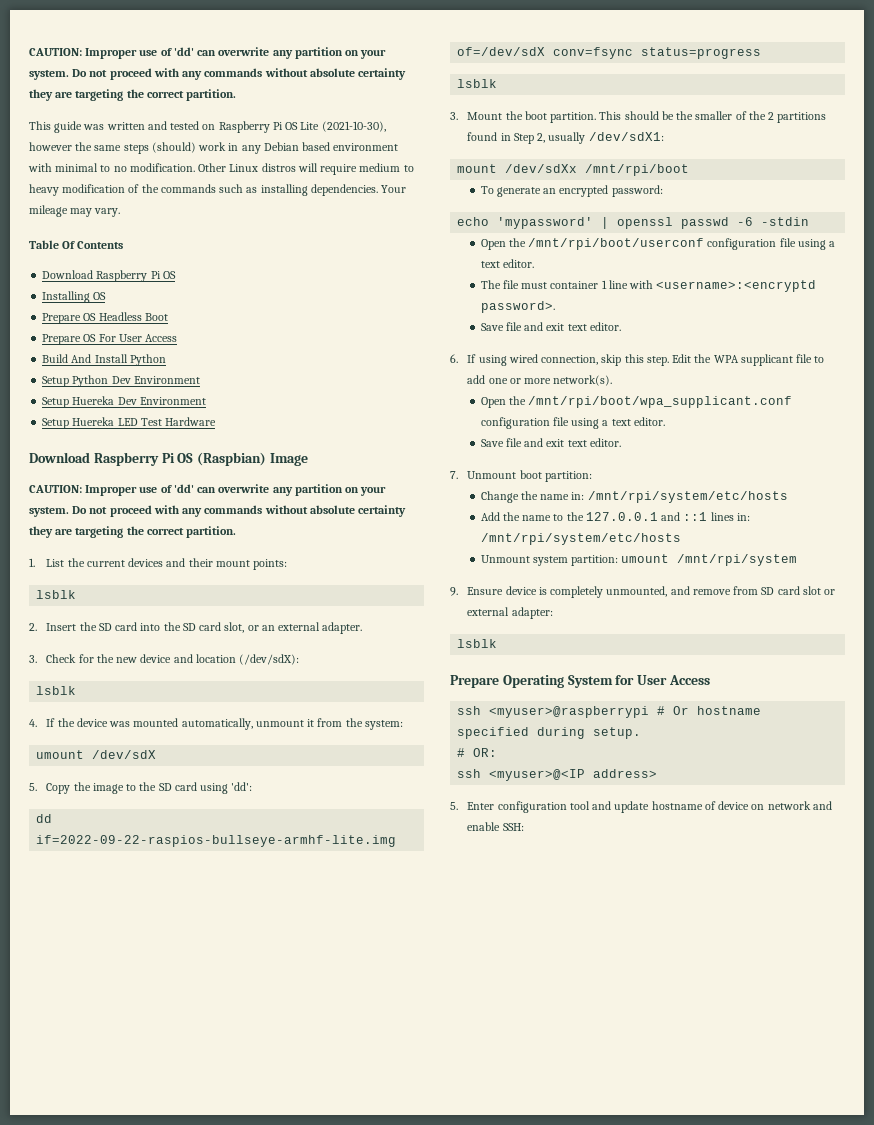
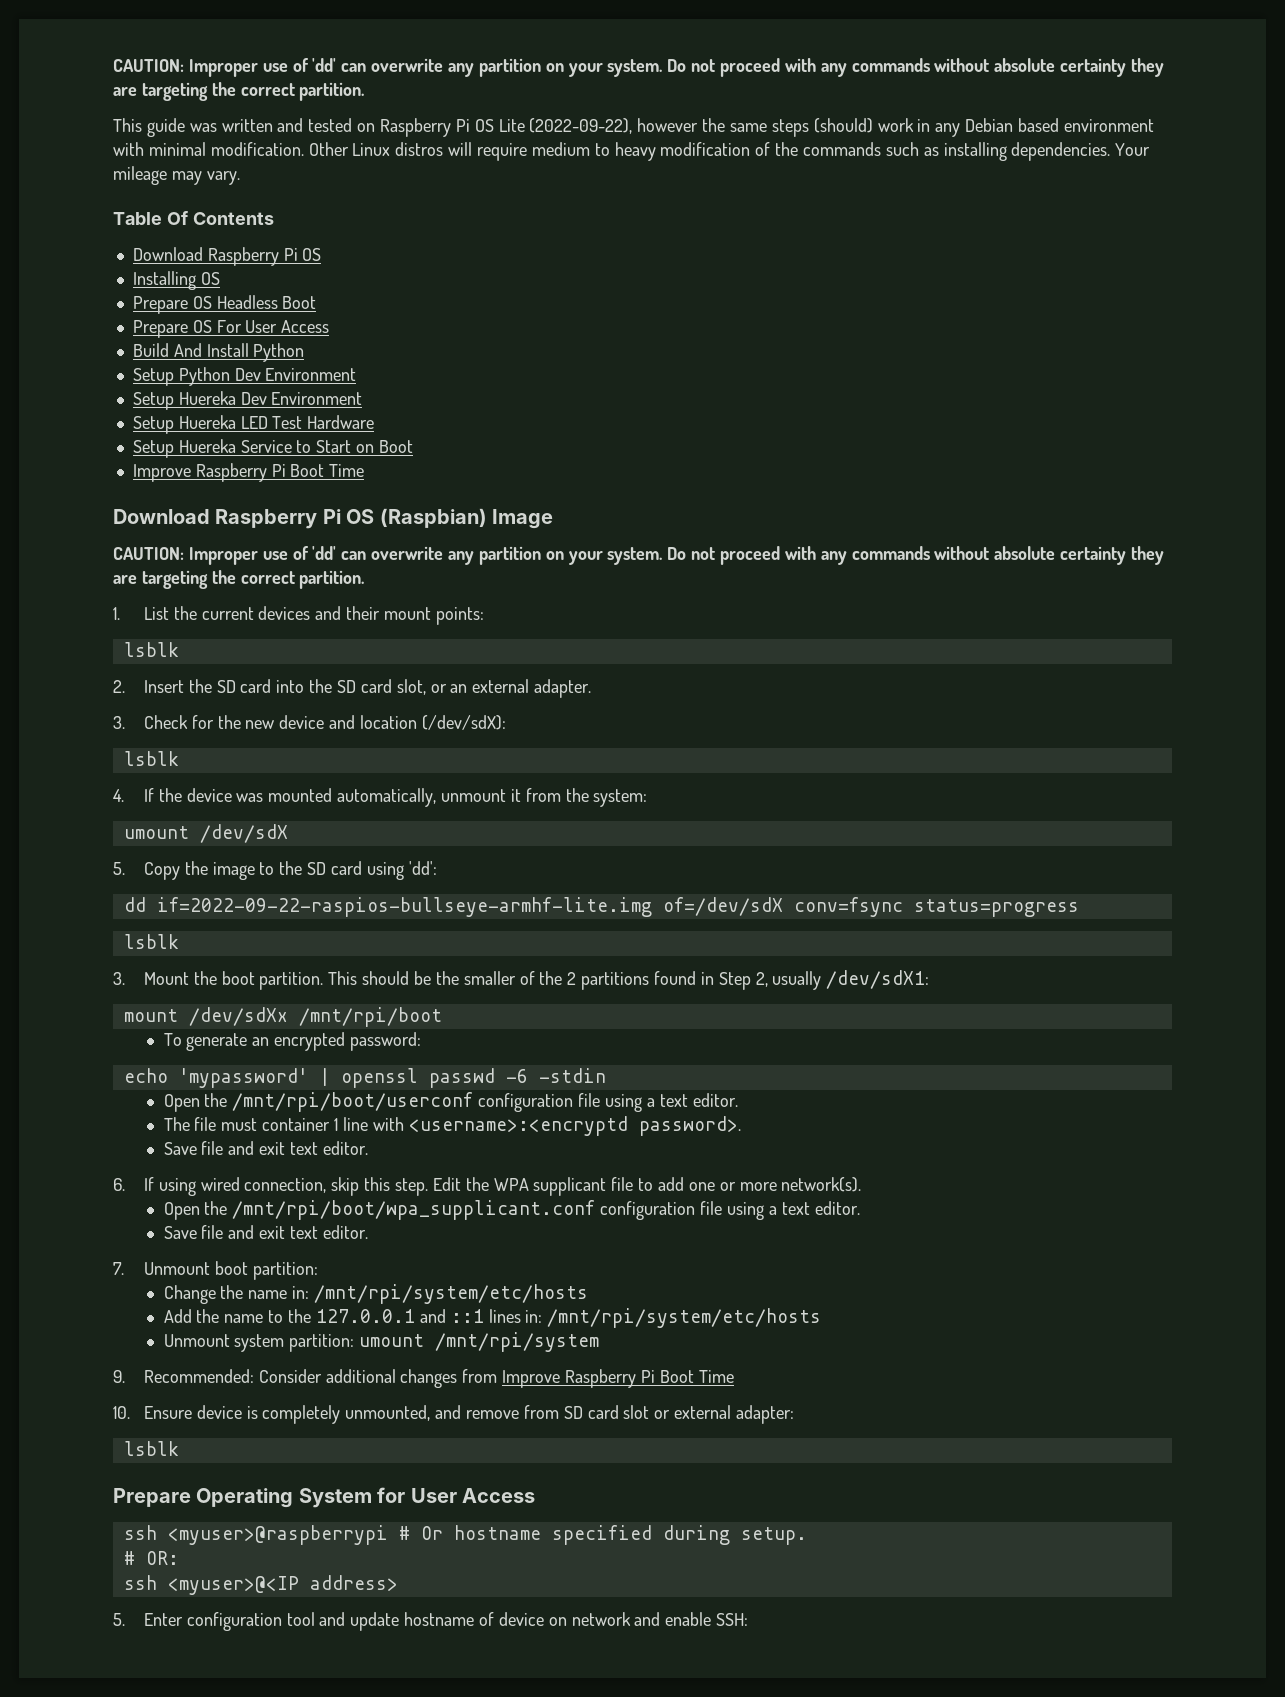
- This guide was written and tested on Raspberry Pi OS Lite (2021-10-30), however the same steps (should) work in any Debian based environment with minimal to no modification.
+ This guide was written and tested on Raspberry Pi OS Lite (2022-09-22), however the same steps (should) work in any Debian based environment with minimal modification.
+ Setup Huereka Service to Start on Boot
+ Improve Raspberry Pi Boot Time
- 9. Ensure device is completely unmounted, and remove from SD card slot or external adapter:
+ 9. Recommended: Consider additional changes from Improve Raspberry Pi Boot Time
+ 10. Ensure device is completely unmounted, and remove from SD card slot or external adapter:

